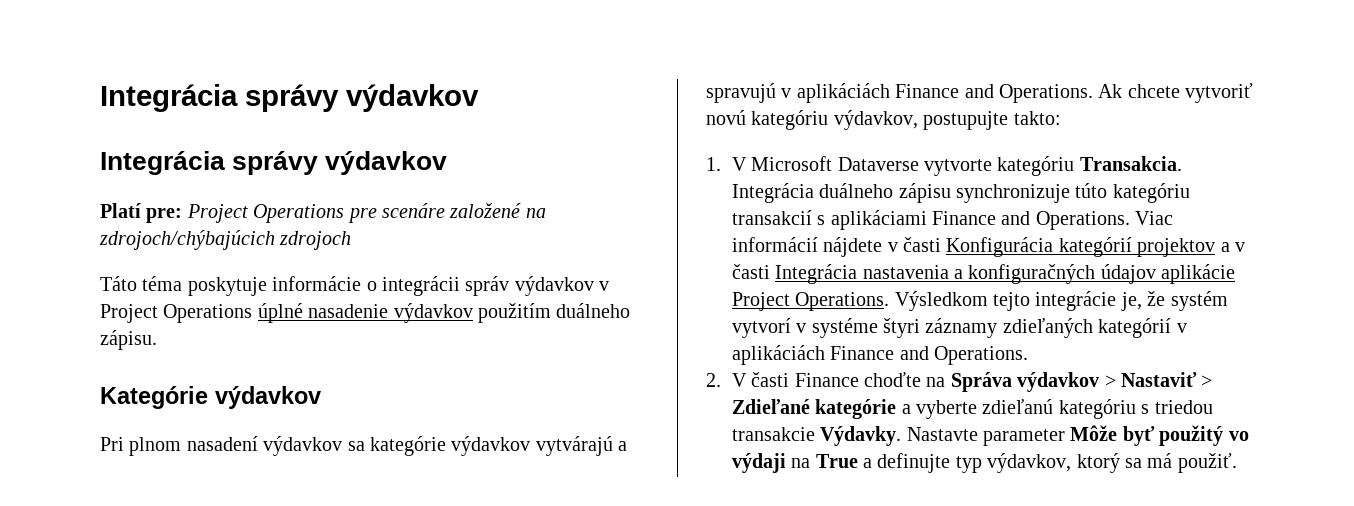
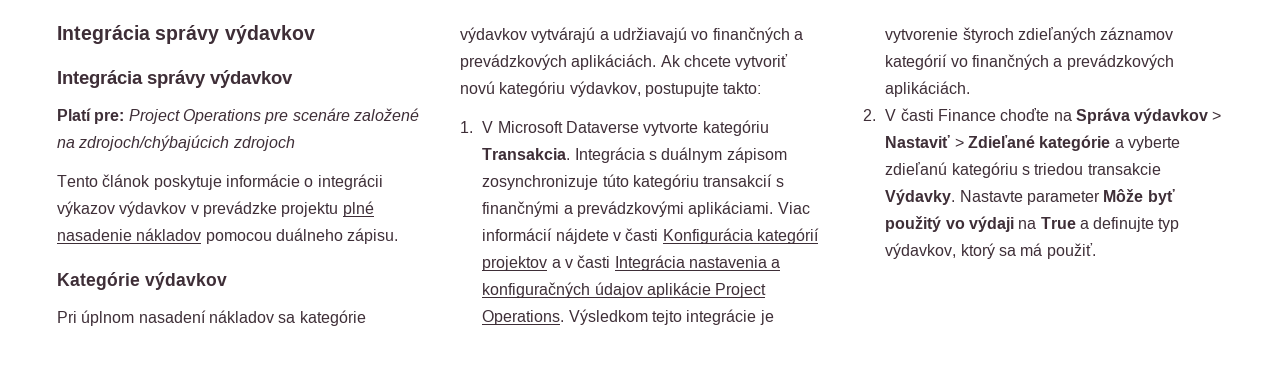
- Táto téma poskytuje informácie o integrácii správ výdavkov v Project Operations úplné nasadenie výdavkov použitím duálneho zápisu.
+ Tento článok poskytuje informácie o integrácii výkazov výdavkov v prevádzke projektu plné nasadenie nákladov pomocou duálneho zápisu.
- Pri plnom nasadení výdavkov sa kategórie výdavkov vytvárajú a spravujú v aplikáciách Finance and Operations.
+ Pri úplnom nasadení nákladov sa kategórie výdavkov vytvárajú a udržiavajú vo finančných a prevádzkových aplikáciách.
- Integrácia duálneho zápisu synchronizuje túto kategóriu transakcií s aplikáciami Finance and Operations.
+ Integrácia s duálnym zápisom zosynchronizuje túto kategóriu transakcií s finančnými a prevádzkovými aplikáciami.
- Výsledkom tejto integrácie je, že systém vytvorí v systéme štyri záznamy zdieľaných kategórií v aplikáciách Finance and Operations.
+ Výsledkom tejto integrácie je vytvorenie štyroch zdieľaných záznamov kategórií vo finančných a prevádzkových aplikáciách.

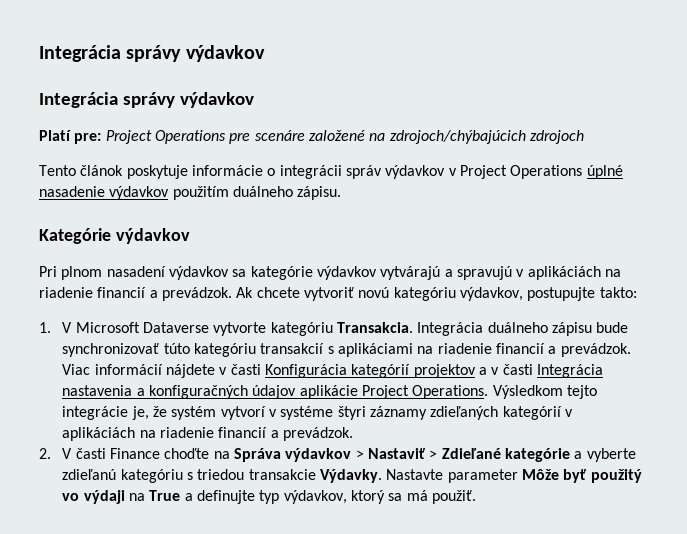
- Tento článok poskytuje informácie o integrácii výkazov výdavkov v prevádzke projektu plné nasadenie nákladov pomocou duálneho zápisu.
+ Tento článok poskytuje informácie o integrácii správ výdavkov v Project Operations úplné nasadenie výdavkov použitím duálneho zápisu.
- Pri úplnom nasadení nákladov sa kategórie výdavkov vytvárajú a udržiavajú vo finančných a prevádzkových aplikáciách.
+ Pri plnom nasadení výdavkov sa kategórie výdavkov vytvárajú a spravujú v aplikáciách na riadenie financií a prevádzok.
- Integrácia s duálnym zápisom zosynchronizuje túto kategóriu transakcií s finančnými a prevádzkovými aplikáciami.
+ Integrácia duálneho zápisu bude synchronizovať túto kategóriu transakcií s aplikáciami na riadenie financií a prevádzok.
- Výsledkom tejto integrácie je vytvorenie štyroch zdieľaných záznamov kategórií vo finančných a prevádzkových aplikáciách.
+ Výsledkom tejto integrácie je, že systém vytvorí v systéme štyri záznamy zdieľaných kategórií v aplikáciách na riadenie financií a prevádzok.

